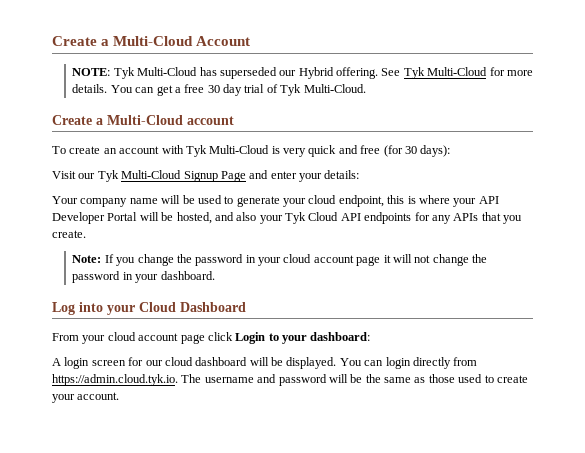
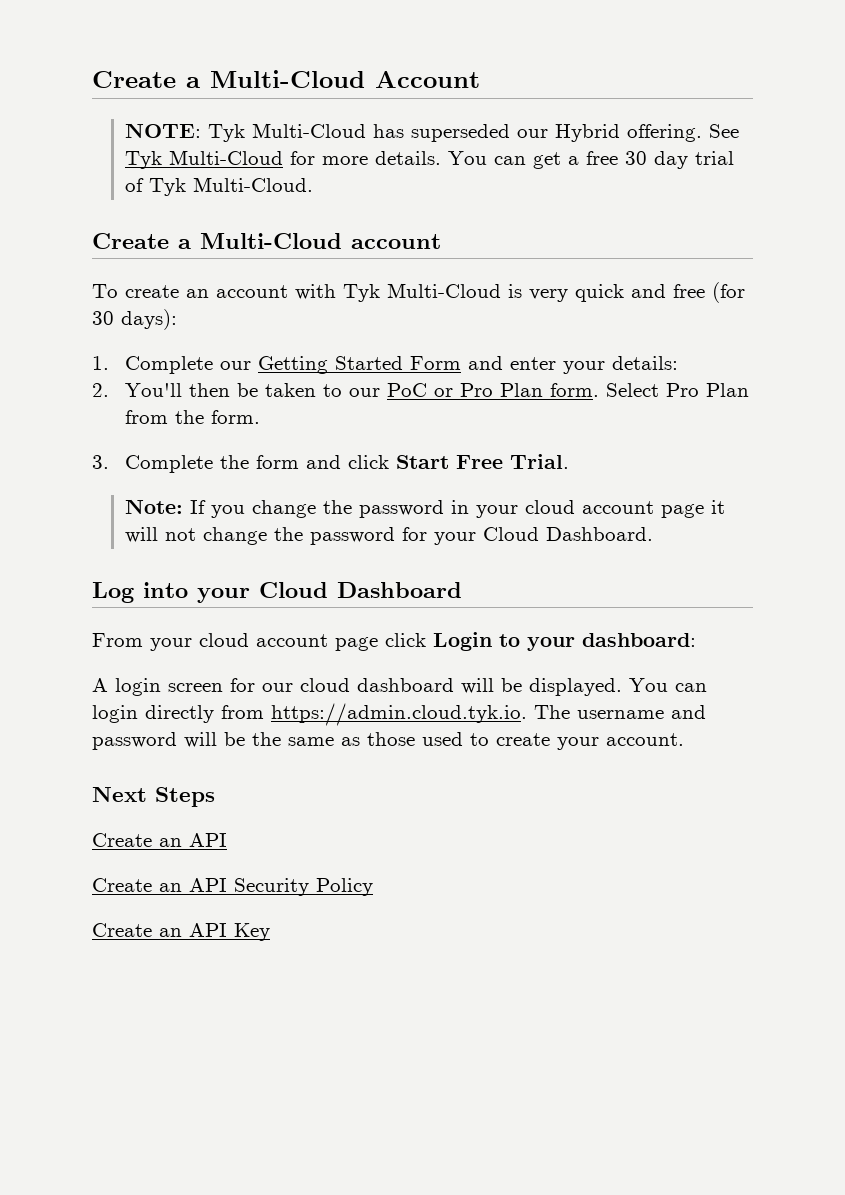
- Visit our Tyk Multi-Cloud Signup Page and enter your details:
- Your company name will be used to generate your cloud endpoint, this is where your API Developer Portal will be hosted, and also your Tyk Cloud API endpoints for any APIs that you create.
+ 1. Complete our Getting Started Form and enter your details:
+ 2. You'll then be taken to our PoC or Pro Plan form. Select Pro Plan from the form.
+ 3. Complete the form and click Start Free Trial.
- Note: If you change the password in your cloud account page it will not change the password in your dashboard.
+ Note: If you change the password in your cloud account page it will not change the password for your Cloud Dashboard.
+ Next Steps
+ Create an API
+ Create an API Security Policy
+ Create an API Key

